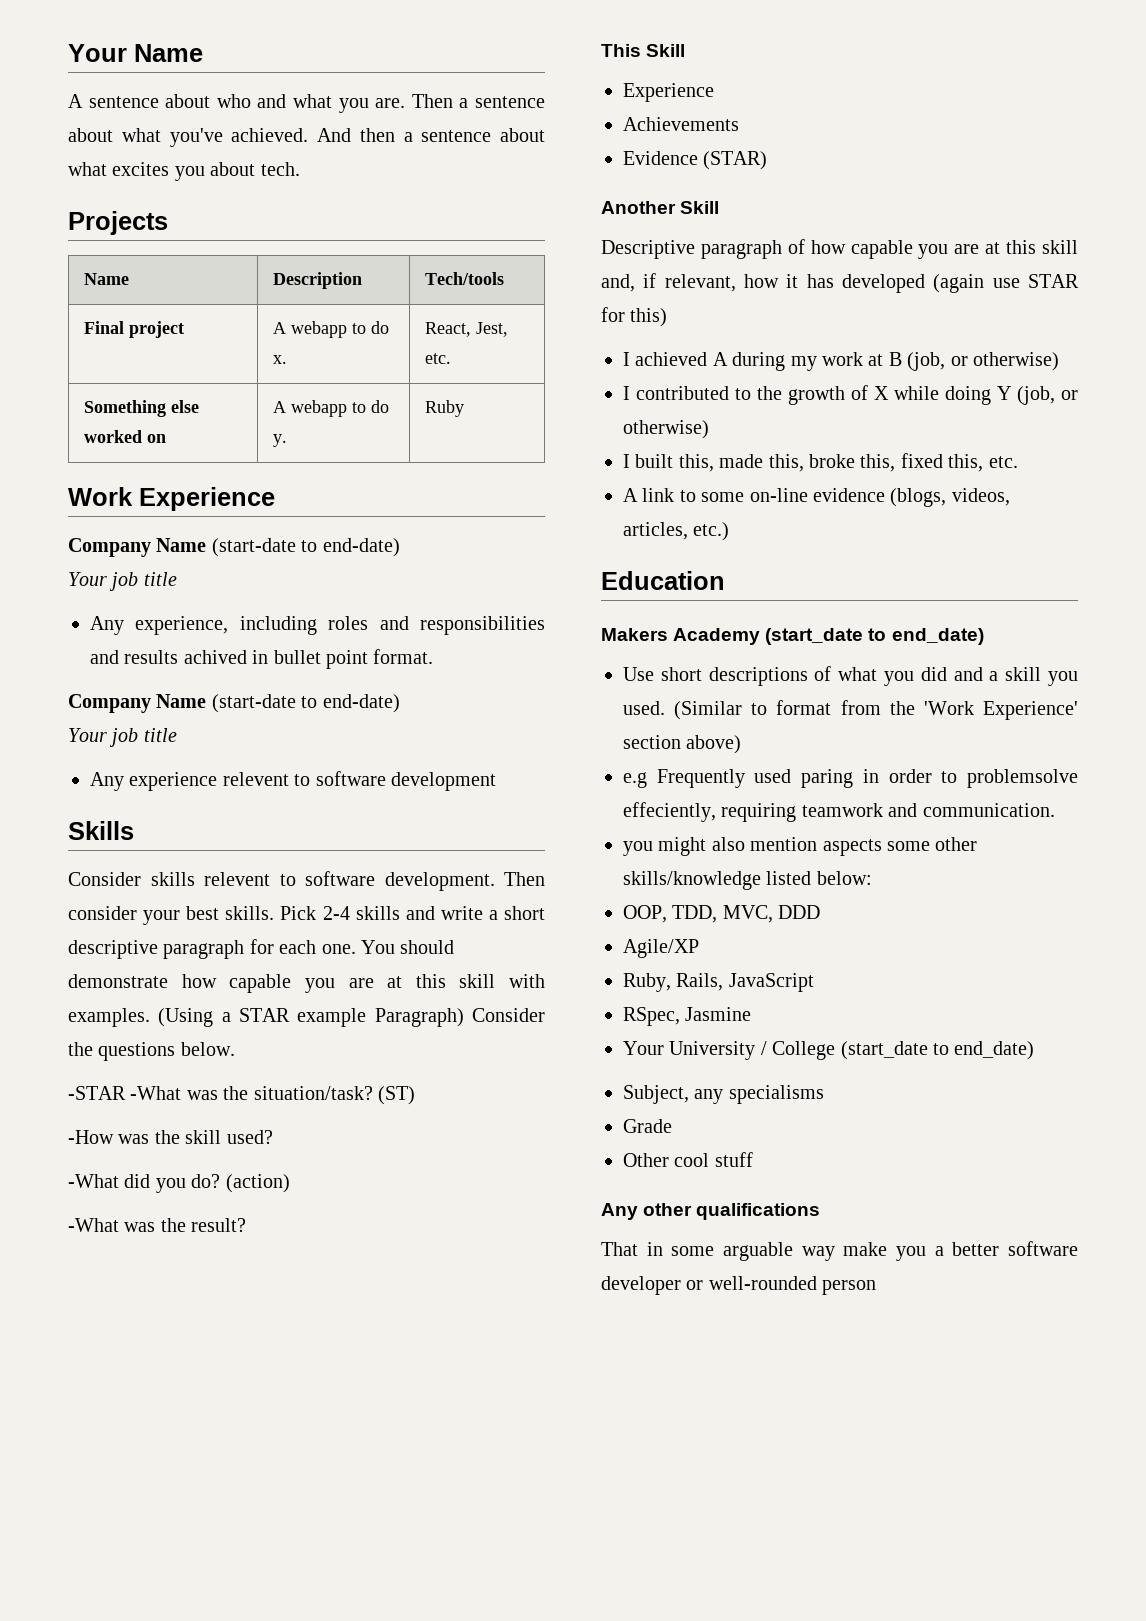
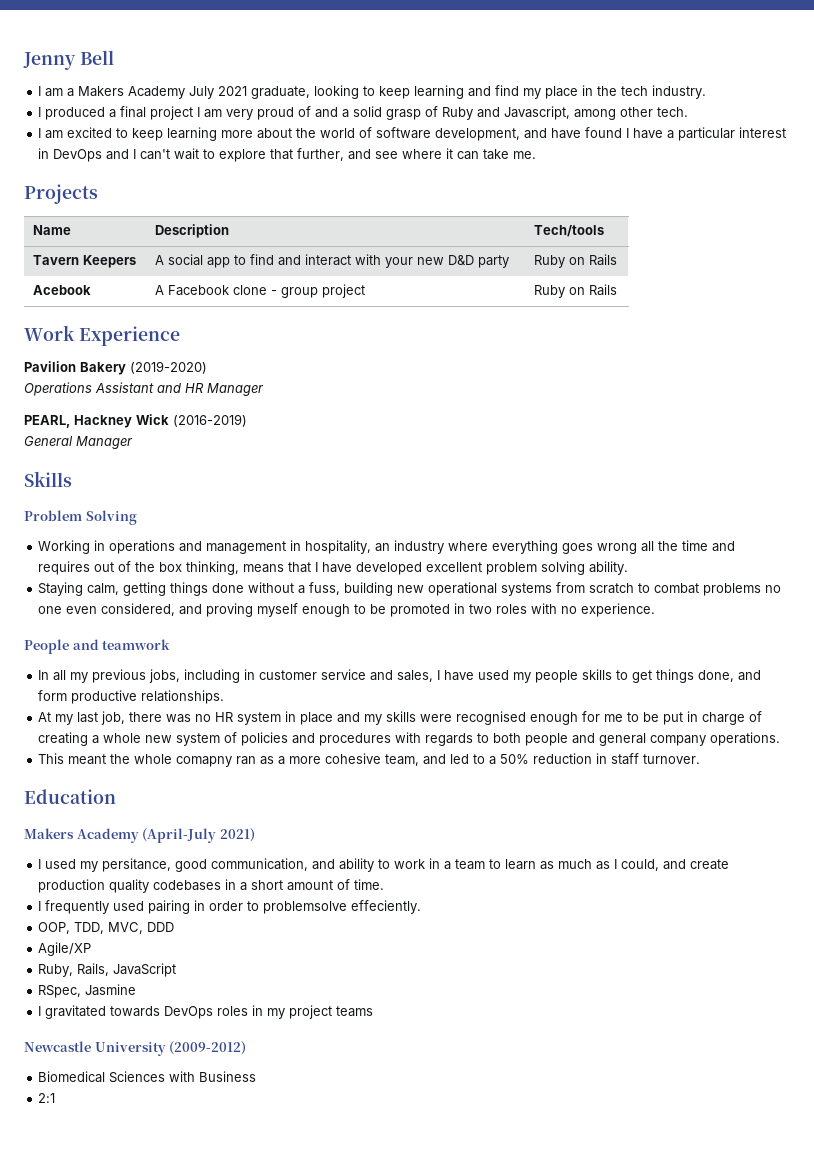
- Your Name
- A sentence about who and what you are. Then a sentence about what you've achieved. And then a sentence about what excites you about tech.
+ Jenny Bell
+ I am a Makers Academy July 2021 graduate, looking to keep learning and find my place in the tech industry.
+ I produced a final project I am very proud of and a solid grasp of Ruby and Javascript, among other tech.
+ I am excited to keep learning more about the world of software development, and have found I have a particular interest in DevOps and I can't wait to explore that further, and see where it can take me.
  Projects
  Name | Description | Tech/tools
- Final project | A webapp to do x. | React, Jest, etc.
- Something else worked on | A webapp to do y. | Ruby
+ Tavern Keepers | A social app to find and interact with your new D&D party | Ruby on Rails
+ Acebook | A Facebook clone - group project | Ruby on Rails
  Work Experience
- Company Name (start-date to end-date)
- Your job title
- Any experience, including roles and responsibilities and results achived in bullet point format.
- Company Name (start-date to end-date)
- Your job title
- Any experience relevent to software development
+ Pavilion Bakery (2019-2020)
+ Operations Assistant and HR Manager
+ PEARL, Hackney Wick (2016-2019)
+ General Manager
  Skills
- Consider skills relevent to software development. Then consider your best skills. Pick 2-4 skills and write a short descriptive paragraph for each one. You should demonstrate how capable you are at this skill with examples. (Using a STAR example Paragraph) Consider the questions below.
- -STAR -What was the situation/task? (ST)
- -How was the skill used?
- -What did you do? (action)
- -What was the result?
- This Skill
- Experience
- Achievements
- Evidence (STAR)
- Another Skill
- Descriptive paragraph of how capable you are at this skill and, if relevant, how it has developed (again use STAR for this)
- I achieved A during my work at B (job, or otherwise)
- I contributed to the growth of X while doing Y (job, or otherwise)
- I built this, made this, broke this, fixed this, etc.
- A link to some on-line evidence (blogs, videos, articles, etc.)
+ Problem Solving
+ Working in operations and management in hospitality, an industry where everything goes wrong all the time and requires out of the box thinking, means that I have developed excellent problem solving ability.
+ Staying calm, getting things done without a fuss, building new operational systems from scratch to combat problems no one even considered, and proving myself enough to be promoted in two roles with no experience.
+ People and teamwork
+ In all my previous jobs, including in customer service and sales, I have used my people skills to get things done, and form productive relationships.
+ At my last job, there was no HR system in place and my skills were recognised enough for me to be put in charge of creating a whole new system of policies and procedures with regards to both people and general company operations.
+ This meant the whole comapny ran as a more cohesive team, and led to a 50% reduction in staff turnover.
  Education
- Makers Academy (start_date to end_date)
- Use short descriptions of what you did and a skill you used. (Similar to format from the 'Work Experience' section above)
- e.g Frequently used paring in order to problemsolve effeciently, requiring teamwork and communication.
- you might also mention aspects some other skills/knowledge listed below:
+ Makers Academy (April-July 2021)
+ I used my persitance, good communication, and ability to work in a team to learn as much as I could, and create production quality codebases in a short amount of time.
+ I frequently used pairing in order to problemsolve effeciently.
- Your University / College (start_date to end_date)
- Subject, any specialisms
- Grade
- Other cool stuff
- Any other qualifications
- That in some arguable way make you a better software developer or well-rounded person
+ I gravitated towards DevOps roles in my project teams
+ Newcastle University (2009-2012)
+ Biomedical Sciences with Business
+ 2:1

